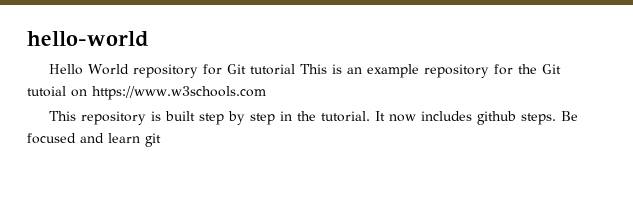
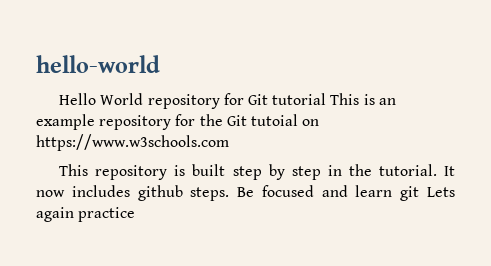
- Be focused and learn git
+ Be focused and learn git Lets again practice

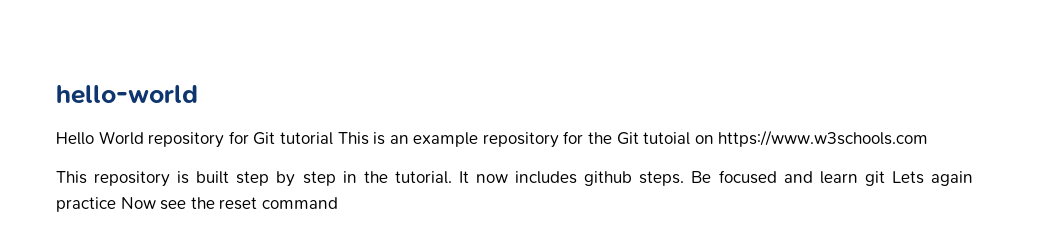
- Be focused and learn git Lets again practice
+ Be focused and learn git Lets again practice Now see the reset command

